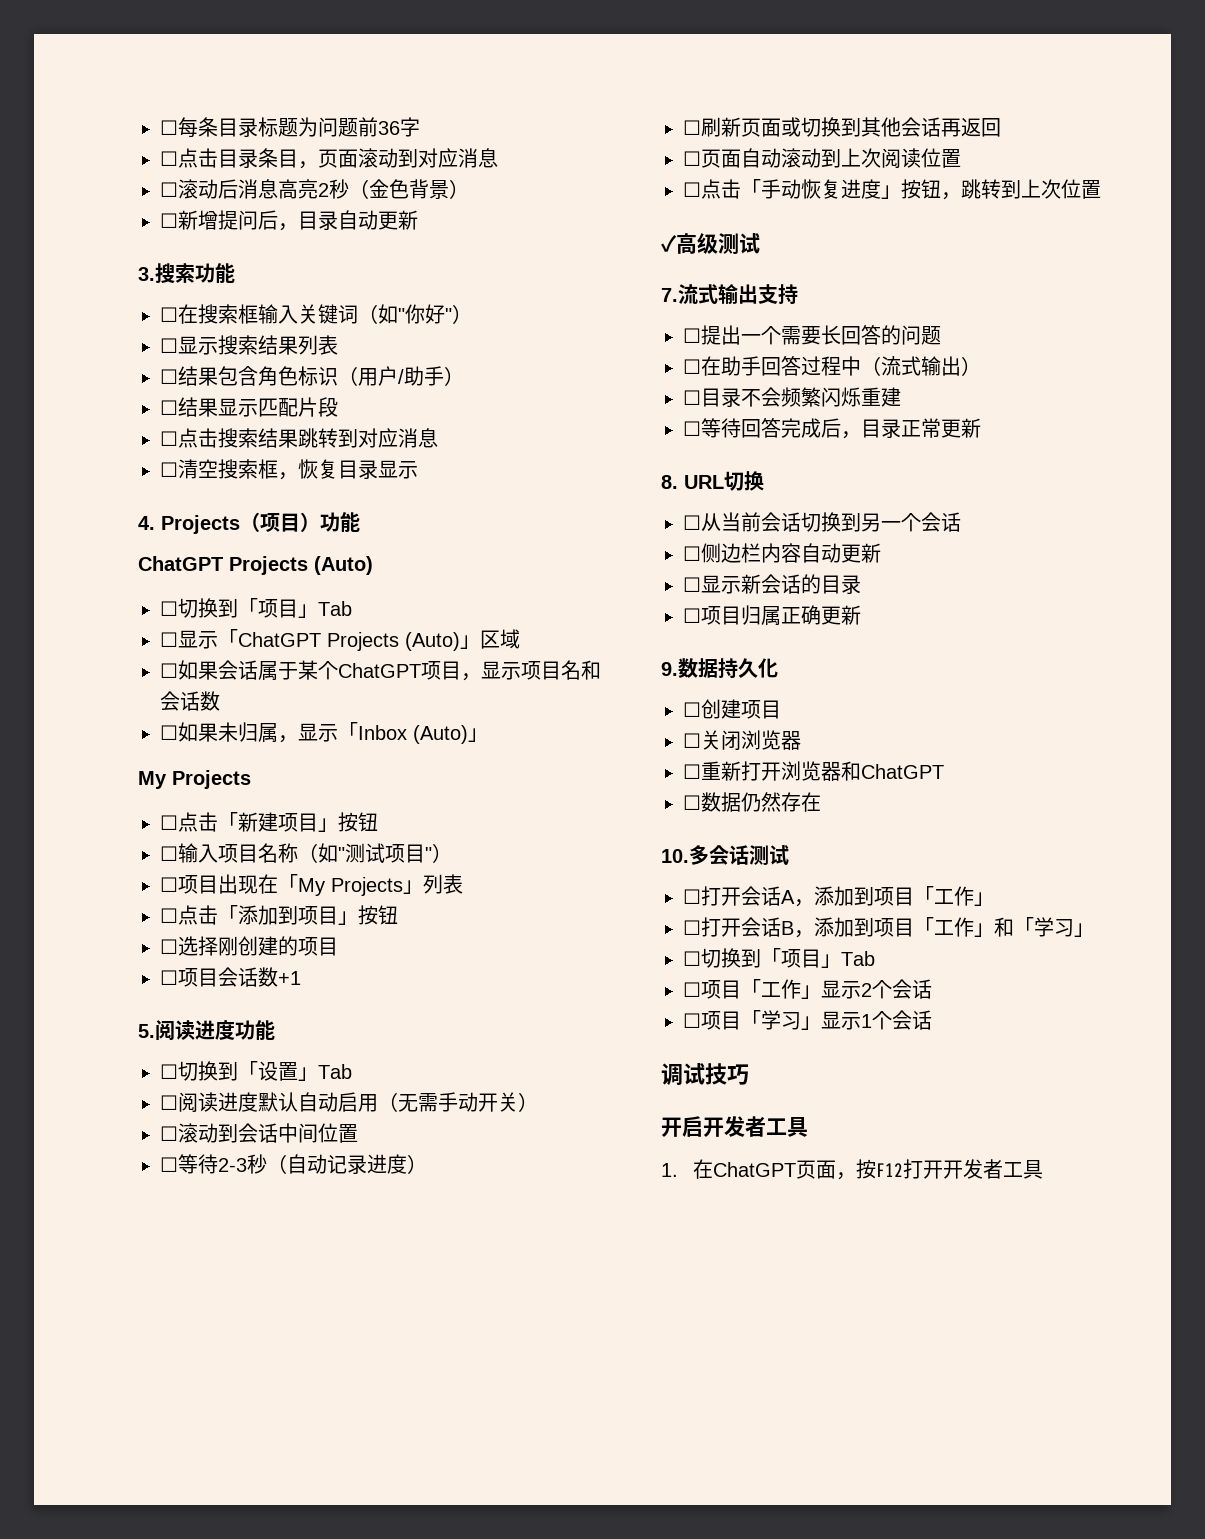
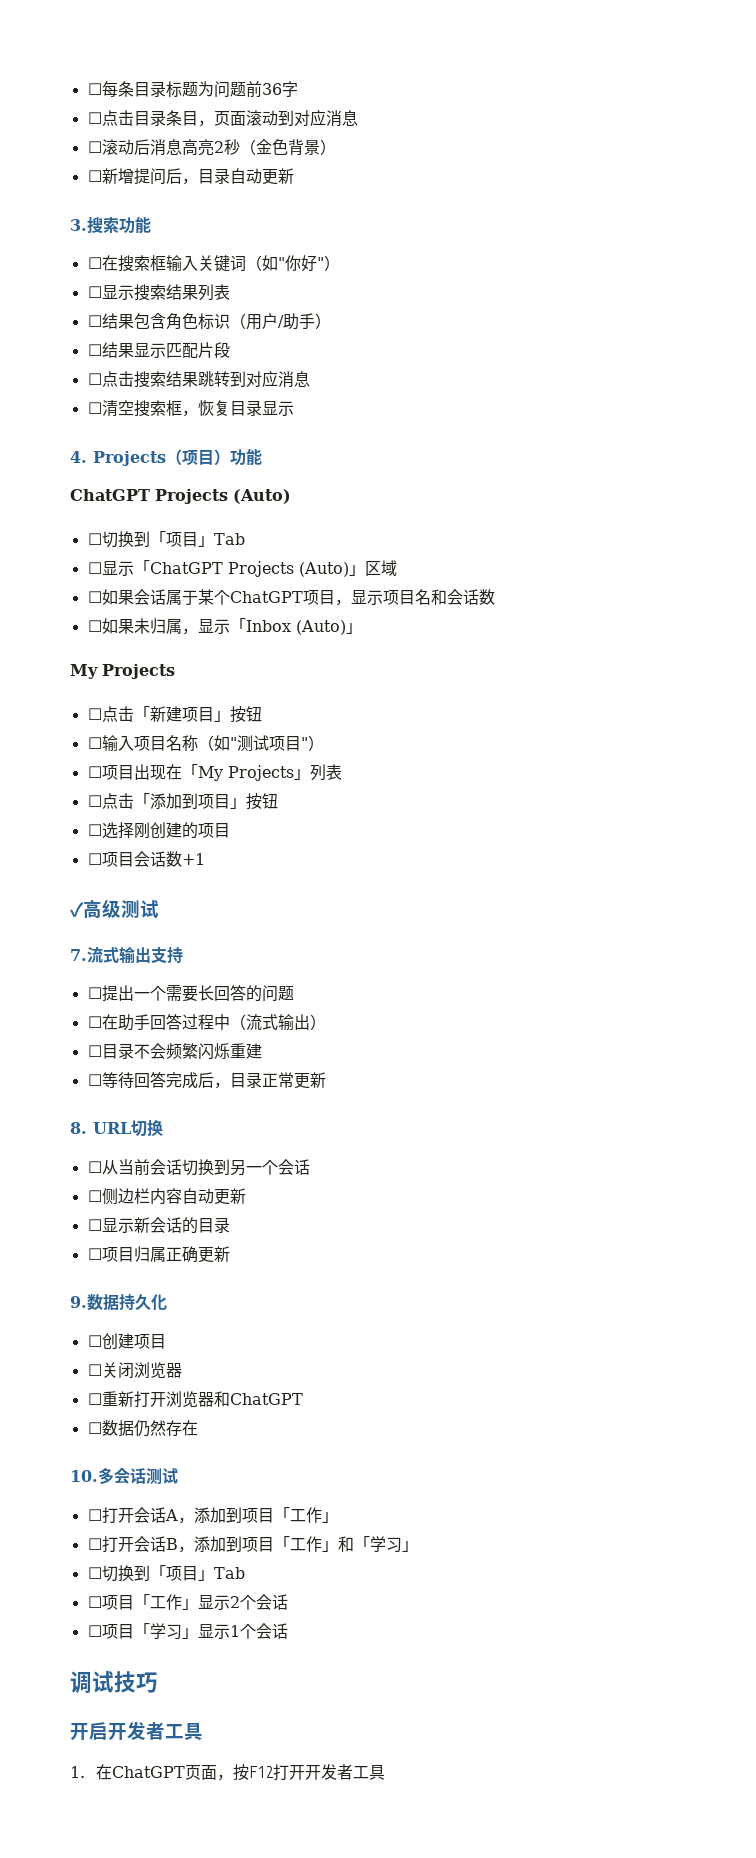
- 5.阅读进度功能
- ☐切换到「设置」Tab
- ☐阅读进度默认自动启用（无需手动开关）
- ☐滚动到会话中间位置
- ☐等待2-3秒（自动记录进度）
- ☐刷新页面或切换到其他会话再返回
- ☐页面自动滚动到上次阅读位置
- ☐点击「手动恢复进度」按钮，跳转到上次位置

